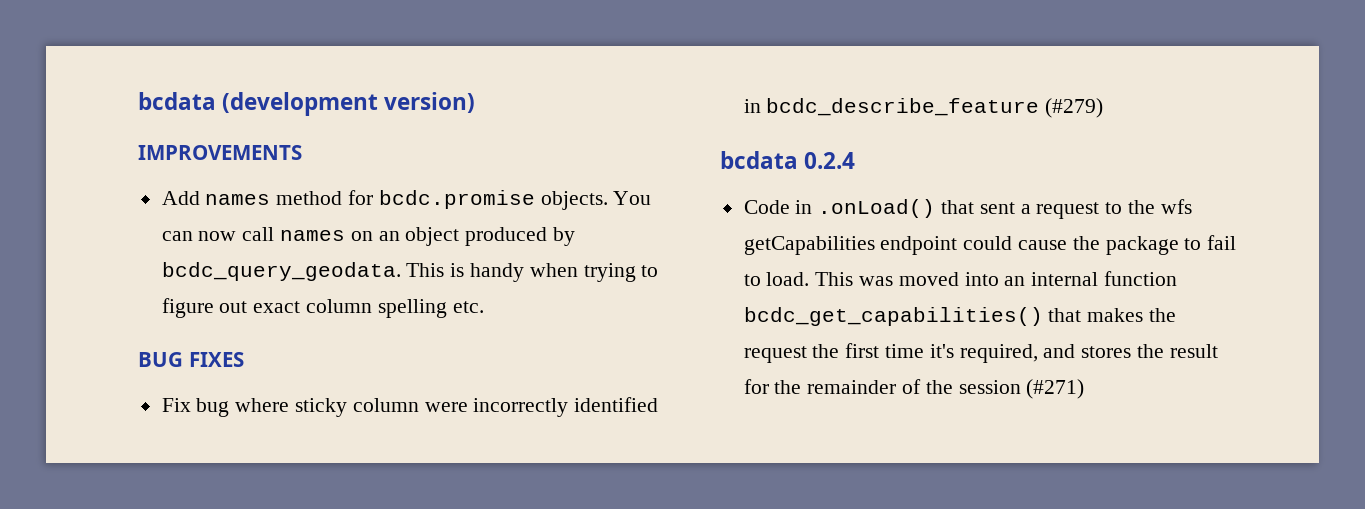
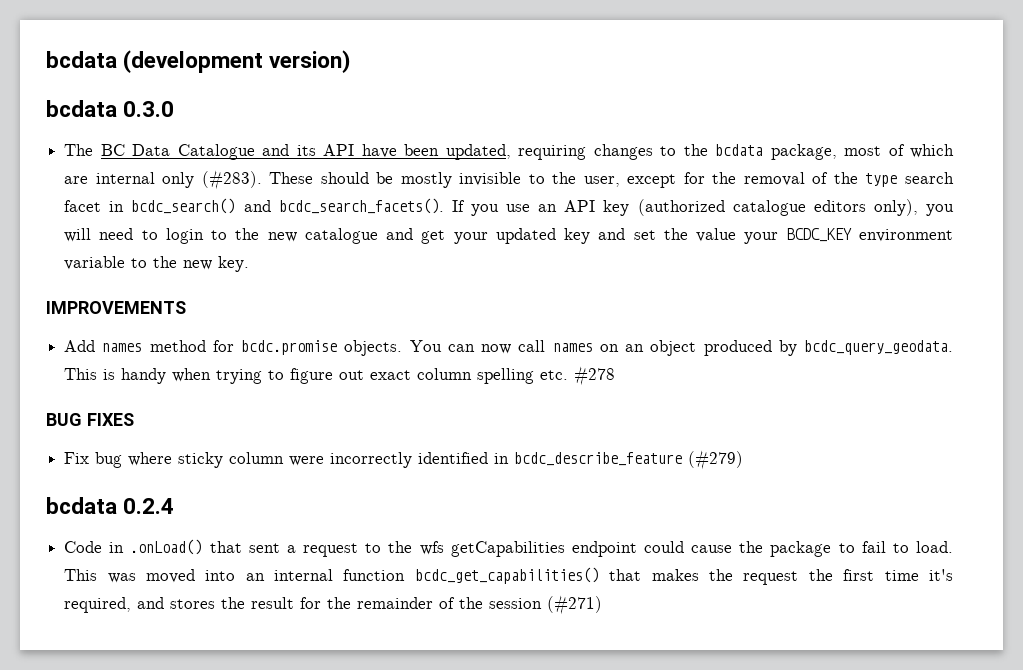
+ bcdata 0.3.0
+ The BC Data Catalogue and its API have been updated, requiring changes to the bcdata package, most of which are internal only (#283). These should be mostly invisible to the user, except for the removal of the type search facet in bcdc_search() and bcdc_search_facets(). If you use an API key (authorized catalogue editors only), you will need to login to the new catalogue and get your updated key and set the value your BCDC_KEY environment variable to the new key.
- This is handy when trying to figure out exact column spelling etc.
+ This is handy when trying to figure out exact column spelling etc. #278

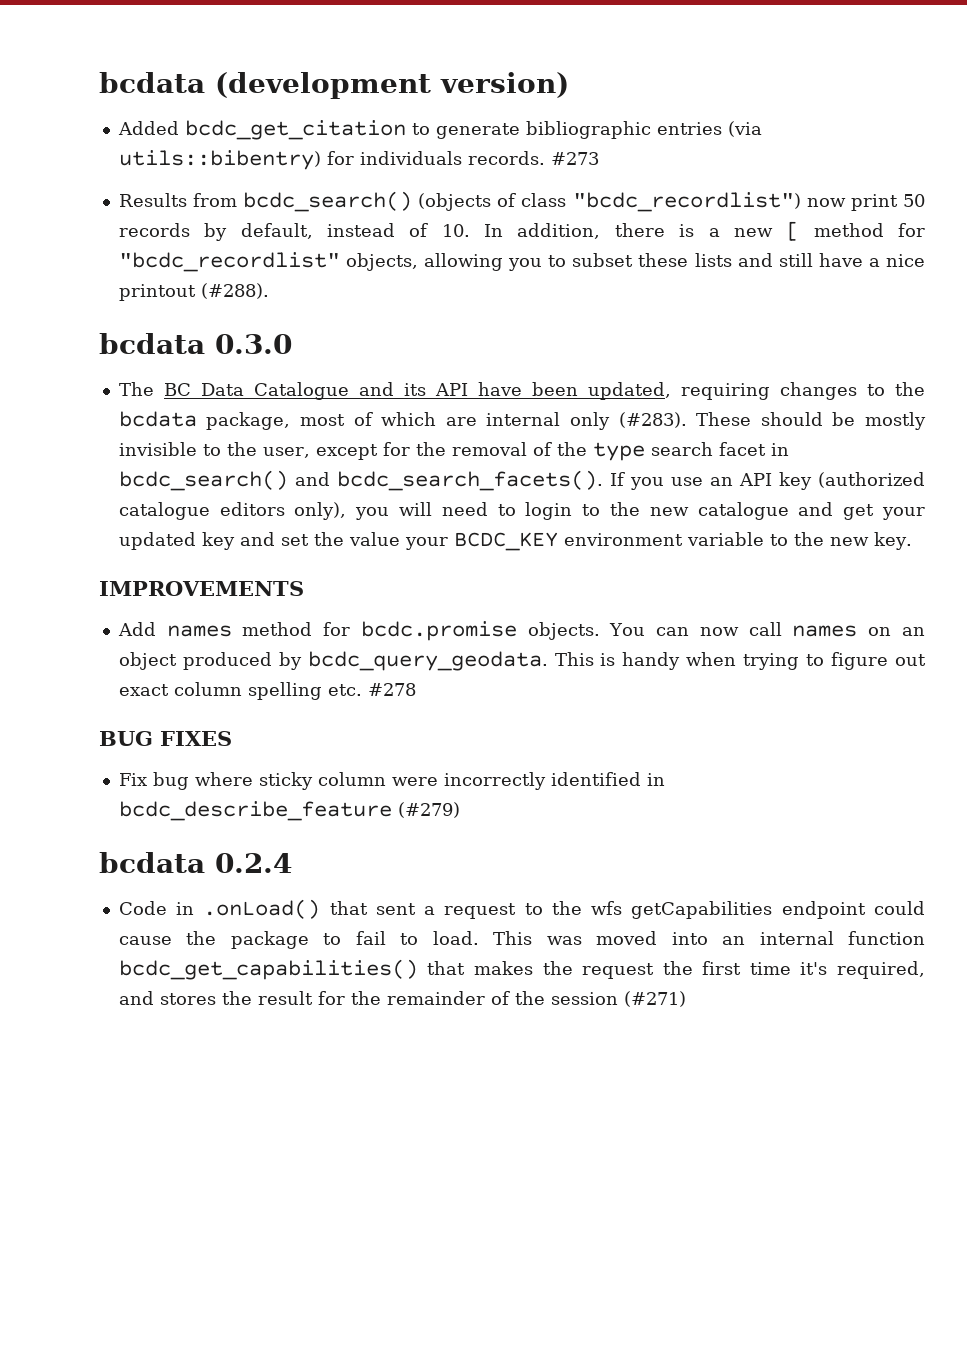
+ Added bcdc_get_citation to generate bibliographic entries (via utils::bibentry) for individuals records. #273
+ Results from bcdc_search() (objects of class "bcdc_recordlist") now print 50 records by default, instead of 10. In addition, there is a new [ method for "bcdc_recordlist" objects, allowing you to subset these lists and still have a nice printout (#288).

